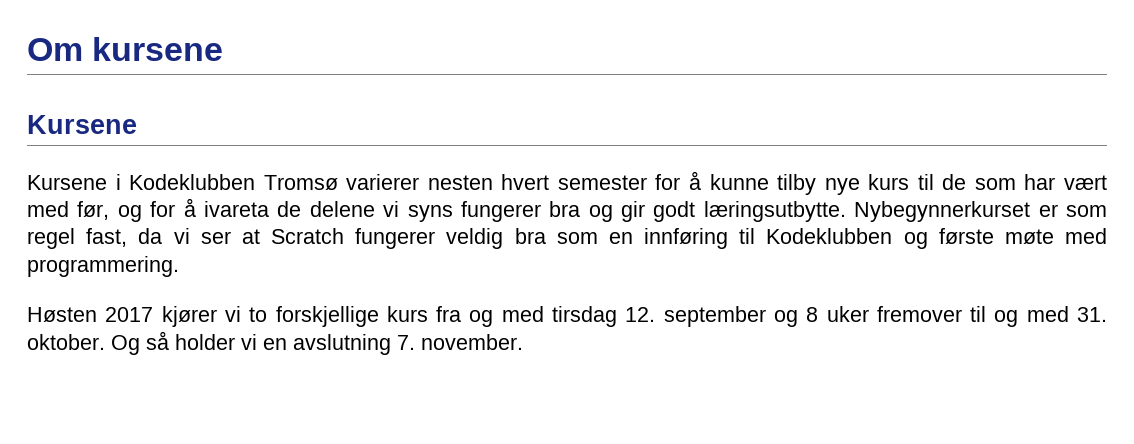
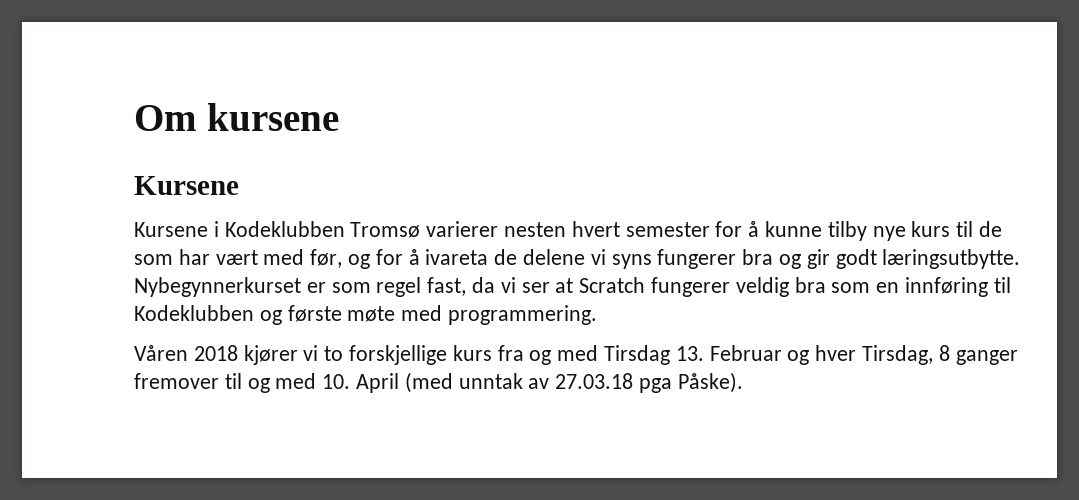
- Høsten 2017 kjører vi to forskjellige kurs fra og med tirsdag 12. september og 8 uker fremover til og med 31. oktober. Og så holder vi en avslutning 7. november.
+ Våren 2018 kjører vi to forskjellige kurs fra og med Tirsdag 13. Februar og hver Tirsdag, 8 ganger fremover til og med 10. April (med unntak av 27.03.18 pga Påske).

